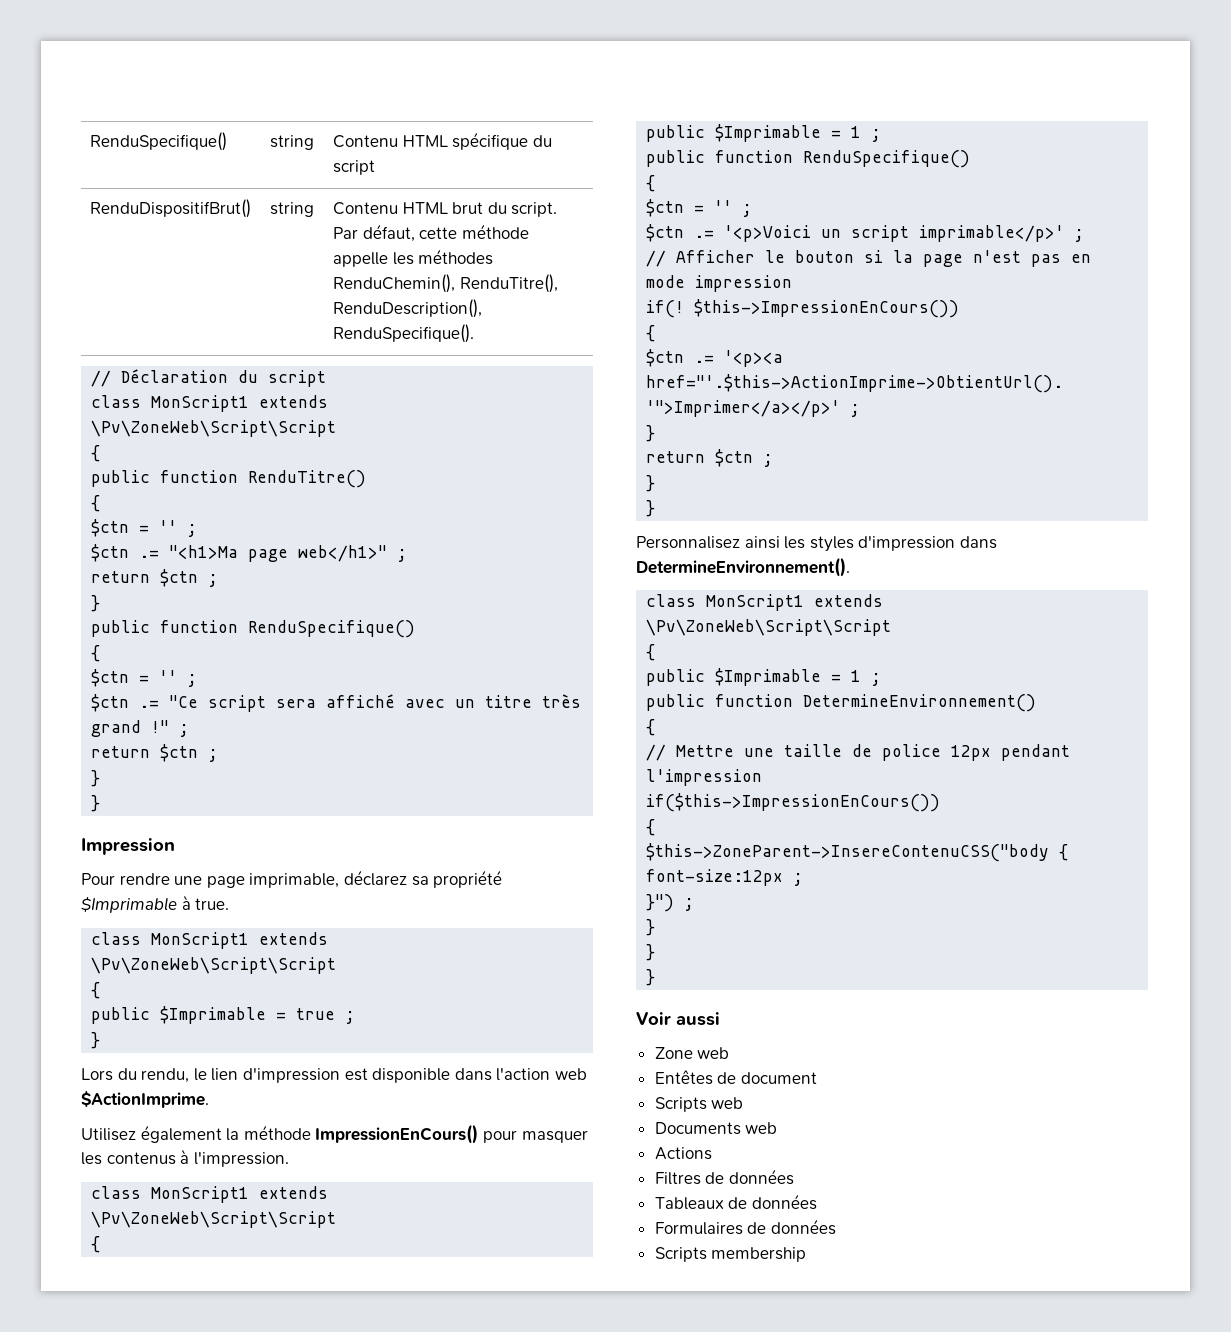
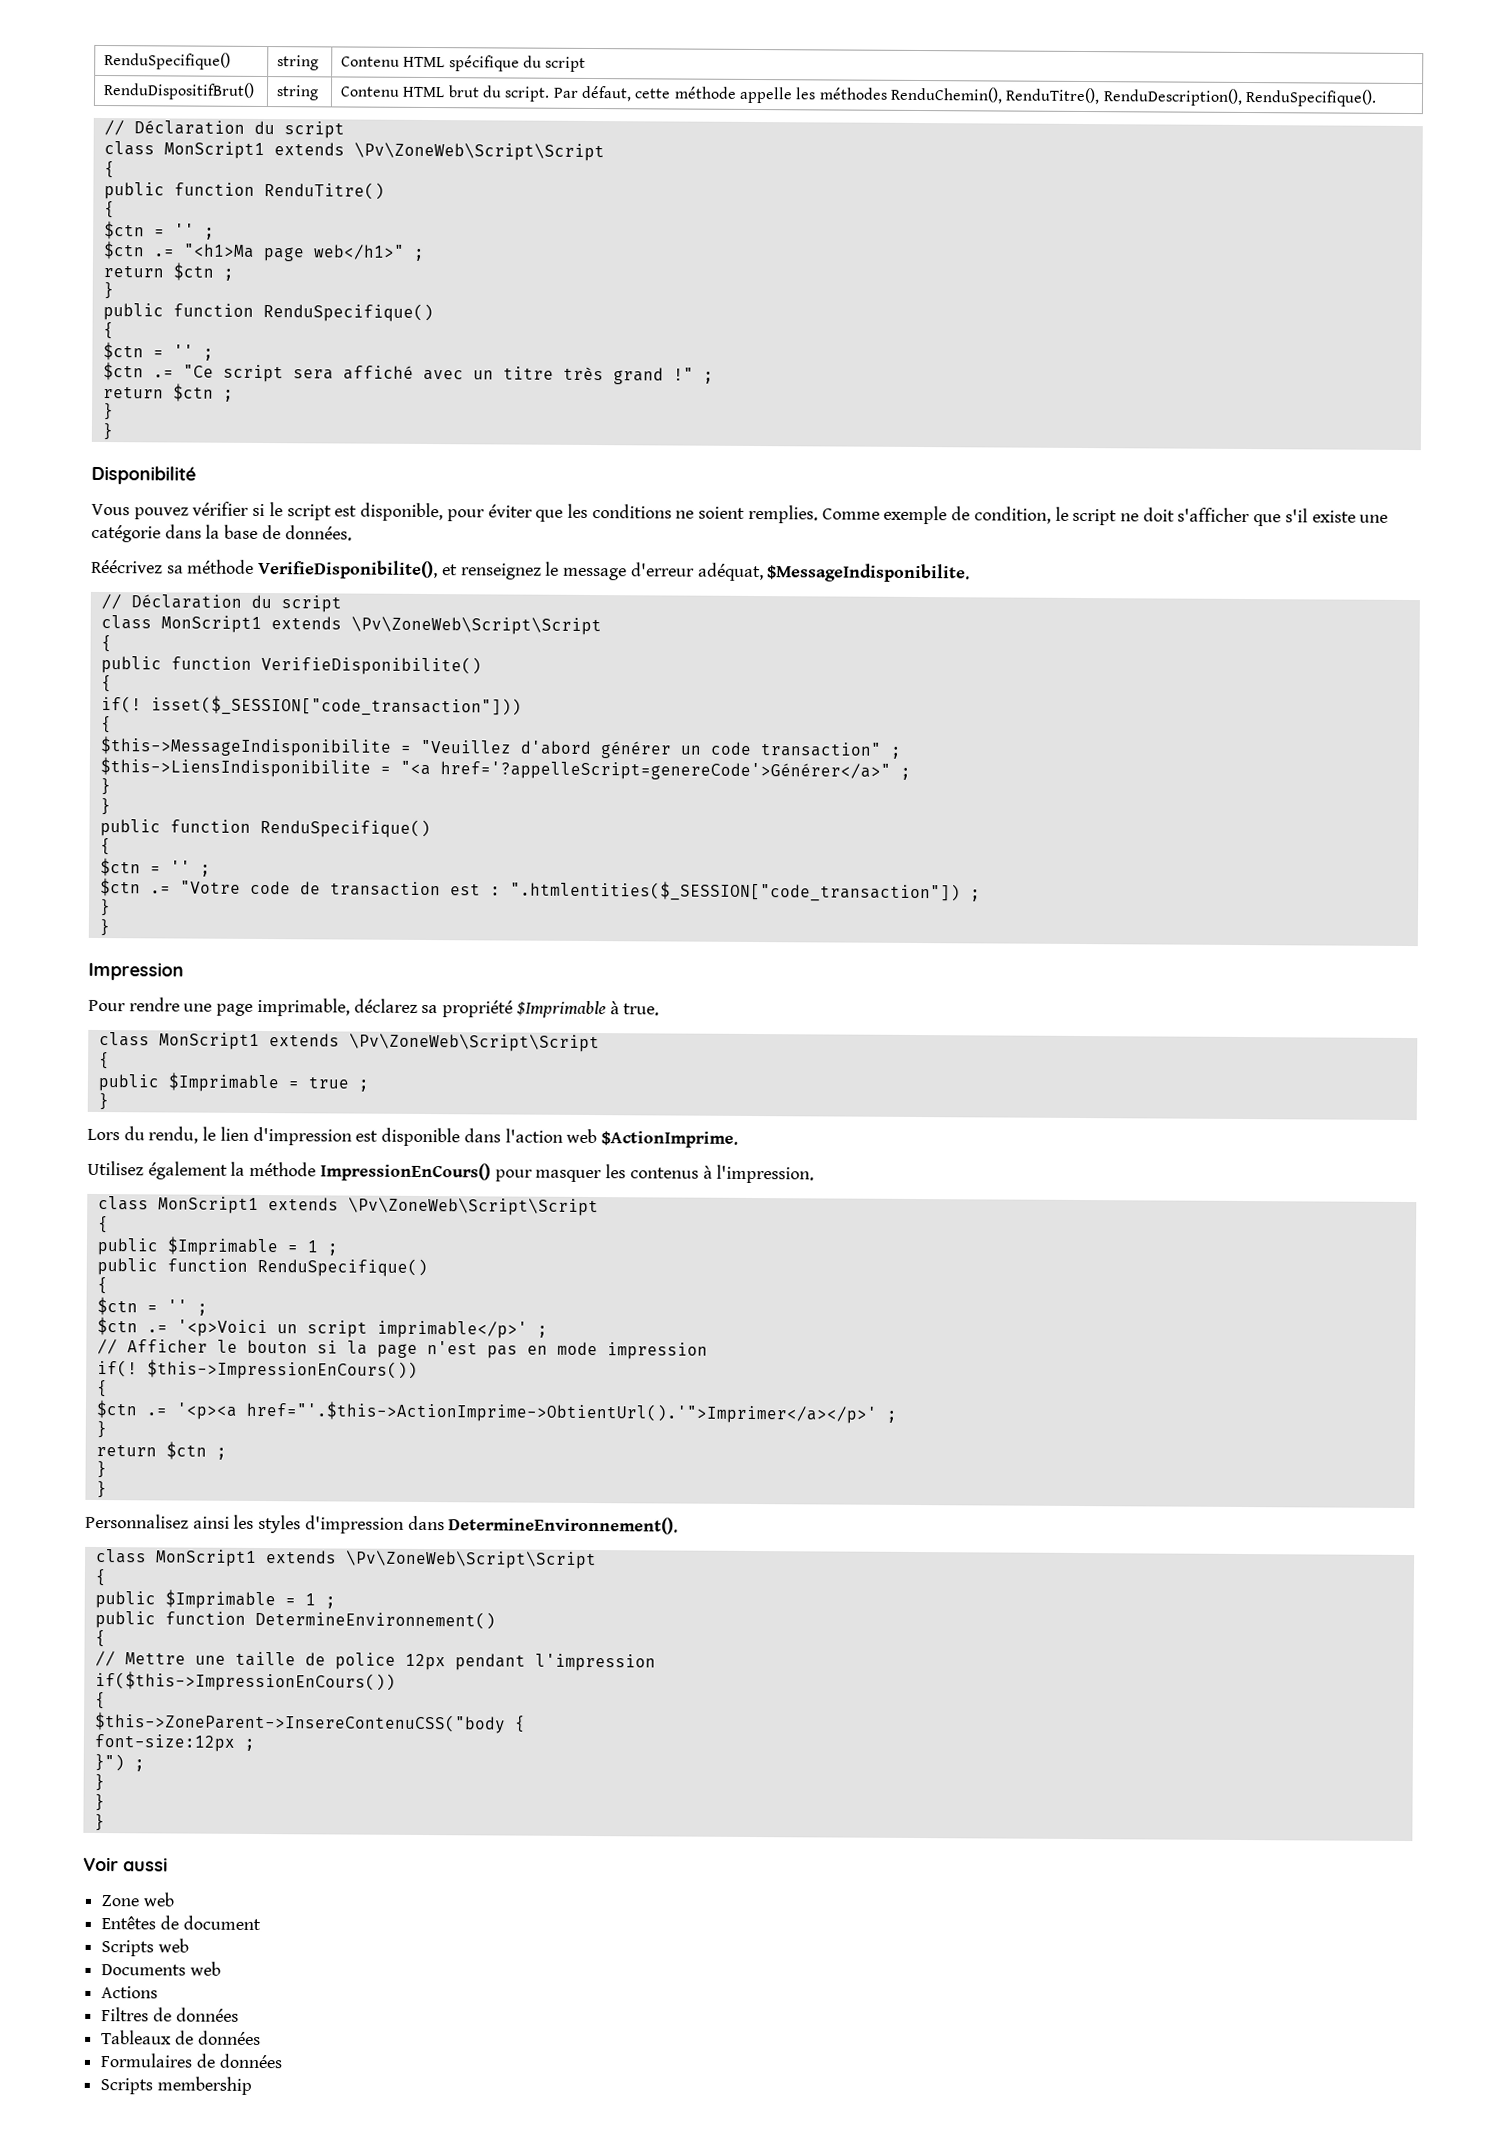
+ Disponibilité
+ Vous pouvez vérifier si le script est disponible, pour éviter que les conditions ne soient remplies. Comme exemple de condition, le script ne doit s'afficher que s'il existe une catégorie dans la base de données.
+ Réécrivez sa méthode VerifieDisponibilite(), et renseignez le message d'erreur adéquat, $MessageIndisponibilite.
+ // Déclaration du script
+ class MonScript1 extends \Pv\ZoneWeb\Script\Script
+ {
+ public function VerifieDisponibilite()
+ {
+ if(! isset($_SESSION["code_transaction"]))
+ {
+ $this->MessageIndisponibilite = "Veuillez d'abord générer un code transaction" ;
+ $this->LiensIndisponibilite = "<a href='?appelleScript=genereCode'>Générer</a>" ;
+ }
+ }
+ public function RenduSpecifique()
+ {
+ $ctn = '' ;
+ $ctn .= "Votre code de transaction est : ".htmlentities($_SESSION["code_transaction"]) ;
+ }
+ }

